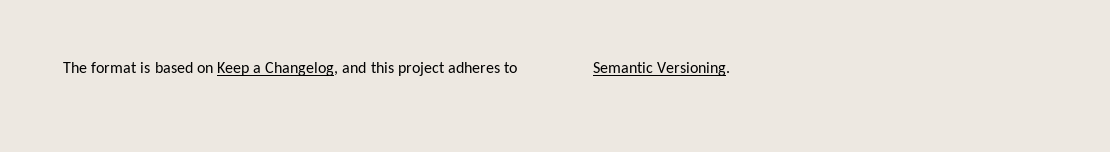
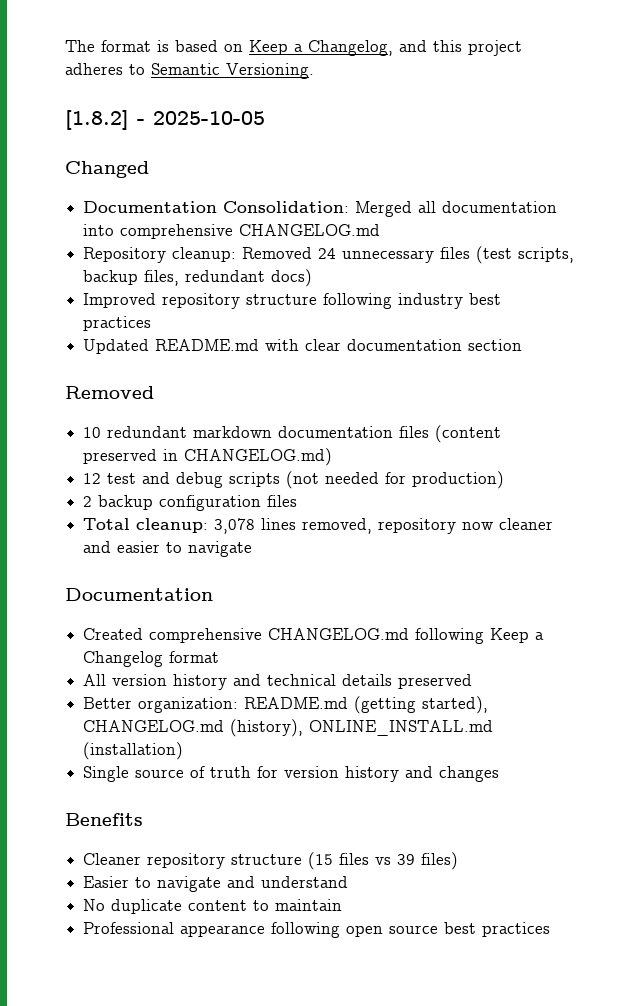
+ [1.8.2] - 2025-10-05
+ Changed
+ Documentation Consolidation: Merged all documentation into comprehensive CHANGELOG.md
+ Repository cleanup: Removed 24 unnecessary files (test scripts, backup files, redundant docs)
+ Improved repository structure following industry best practices
+ Updated README.md with clear documentation section
+ Removed
+ 10 redundant markdown documentation files (content preserved in CHANGELOG.md)
+ 12 test and debug scripts (not needed for production)
+ 2 backup configuration files
+ Total cleanup: 3,078 lines removed, repository now cleaner and easier to navigate
+ Documentation
+ Created comprehensive CHANGELOG.md following Keep a Changelog format
+ All version history and technical details preserved
+ Better organization: README.md (getting started), CHANGELOG.md (history), ONLINE_INSTALL.md (installation)
+ Single source of truth for version history and changes
+ Benefits
+ Cleaner repository structure (15 files vs 39 files)
+ Easier to navigate and understand
+ No duplicate content to maintain
+ Professional appearance following open source best practices

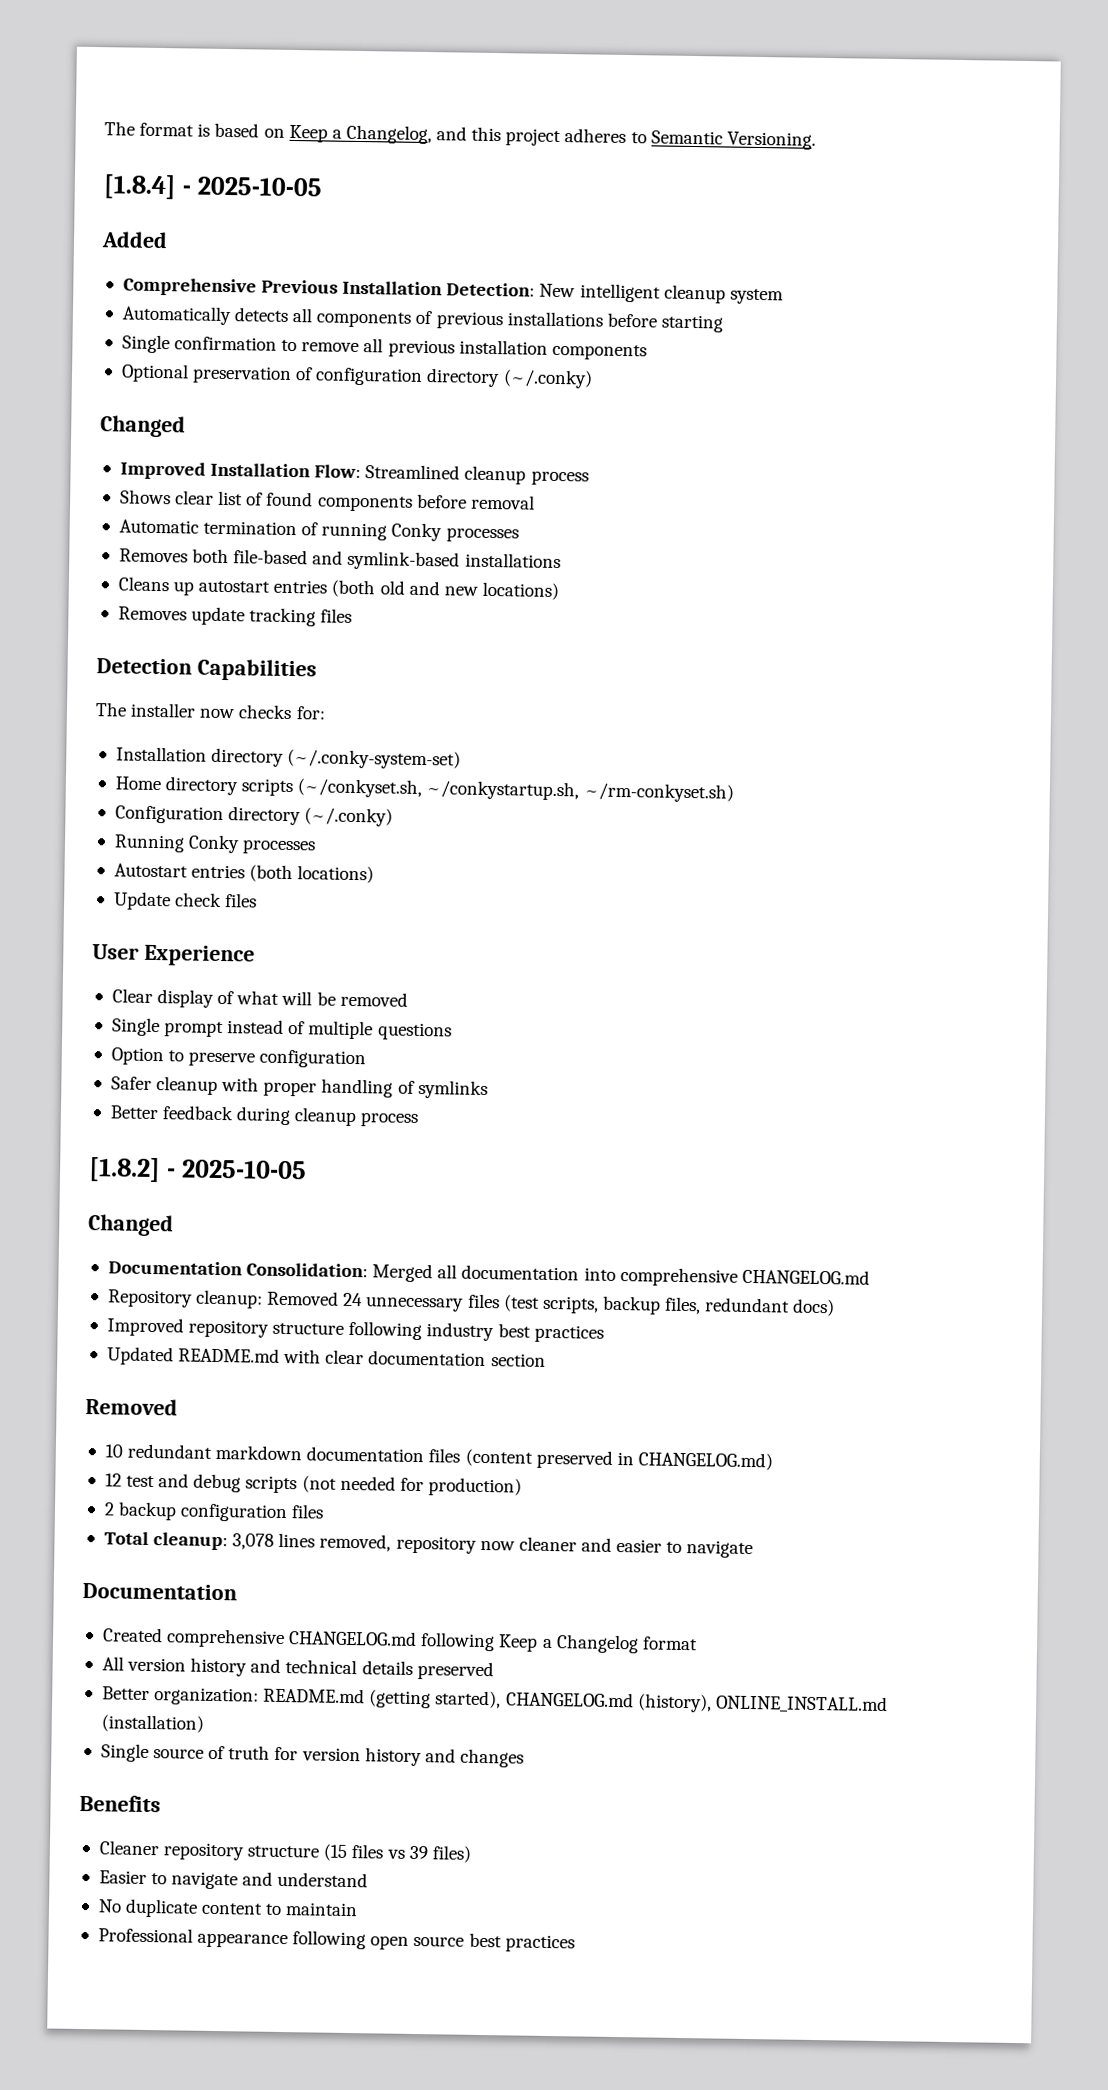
+ [1.8.4] - 2025-10-05
+ Added
+ Comprehensive Previous Installation Detection: New intelligent cleanup system
+ Automatically detects all components of previous installations before starting
+ Single confirmation to remove all previous installation components
+ Optional preservation of configuration directory (~/.conky)
+ Changed
+ Improved Installation Flow: Streamlined cleanup process
+ Shows clear list of found components before removal
+ Automatic termination of running Conky processes
+ Removes both file-based and symlink-based installations
+ Cleans up autostart entries (both old and new locations)
+ Removes update tracking files
+ Detection Capabilities
+ The installer now checks for:
+ Installation directory (~/.conky-system-set)
+ Home directory scripts (~/conkyset.sh, ~/conkystartup.sh, ~/rm-conkyset.sh)
+ Configuration directory (~/.conky)
+ Running Conky processes
+ Autostart entries (both locations)
+ Update check files
+ User Experience
+ Clear display of what will be removed
+ Single prompt instead of multiple questions
+ Option to preserve configuration
+ Safer cleanup with proper handling of symlinks
+ Better feedback during cleanup process

